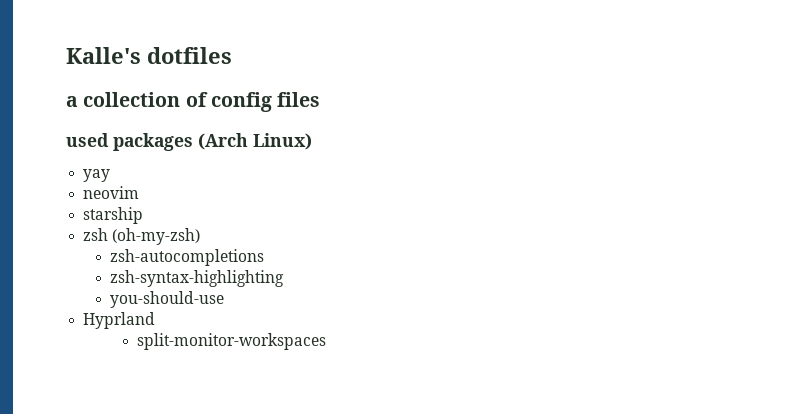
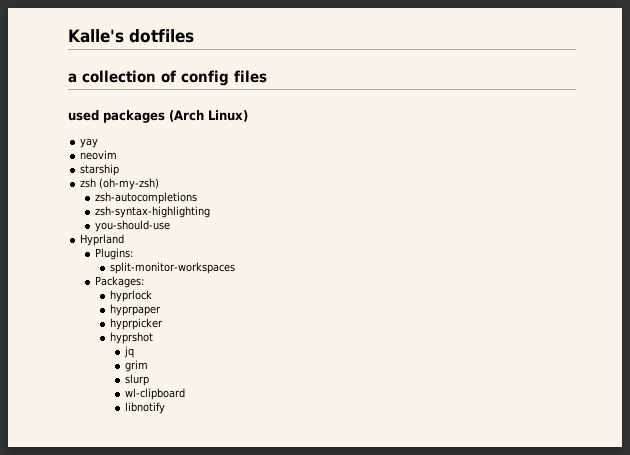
+ Plugins:
+ Packages:
+ hyprlock
+ hyprpaper
+ hyprpicker
+ hyprshot
+ jq
+ grim
+ slurp
+ wl-clipboard
+ libnotify

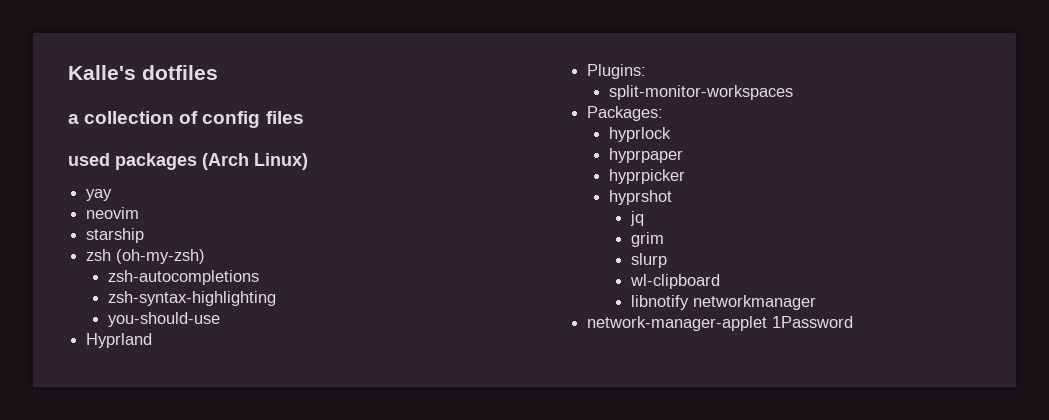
- libnotify
+ libnotify networkmanager
+ network-manager-applet 1Password

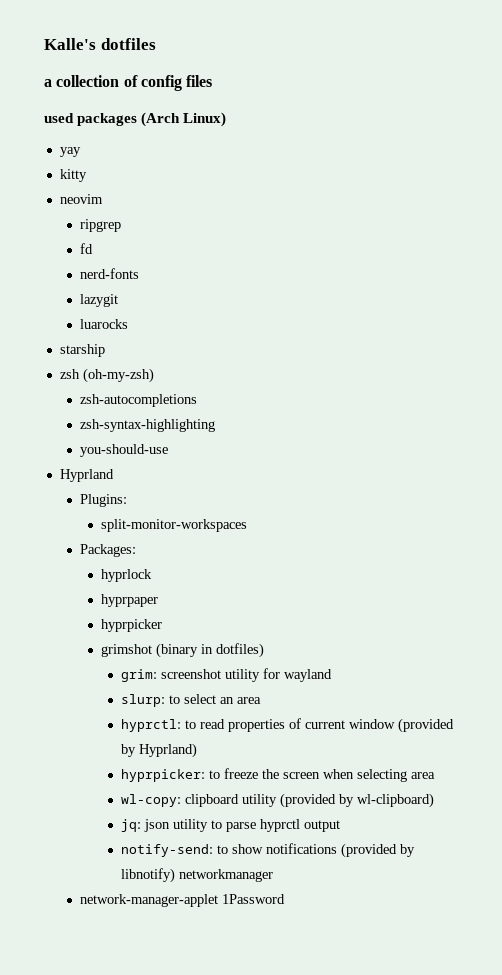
+ kitty
+ ripgrep
+ fd
+ nerd-fonts
+ lazygit
+ luarocks
- hyprshot
- jq
- grim
- slurp
- wl-clipboard
- libnotify networkmanager
+ grimshot (binary in dotfiles)
+ grim: screenshot utility for wayland
+ slurp: to select an area
+ hyprctl: to read properties of current window (provided by Hyprland)
+ hyprpicker: to freeze the screen when selecting area
+ wl-copy: clipboard utility (provided by wl-clipboard)
+ jq: json utility to parse hyprctl output
+ notify-send: to show notifications (provided by libnotify) networkmanager

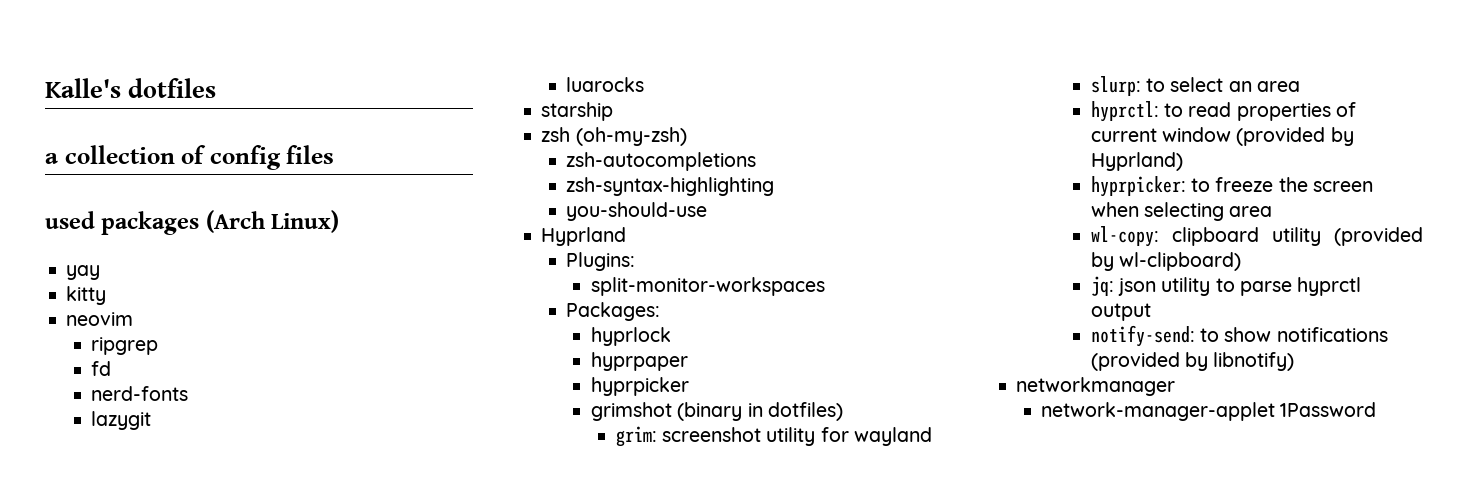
- notify-send: to show notifications (provided by libnotify) networkmanager
+ notify-send: to show notifications (provided by libnotify)
+ networkmanager

